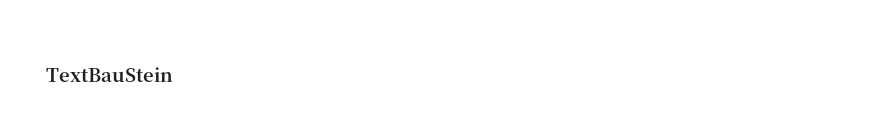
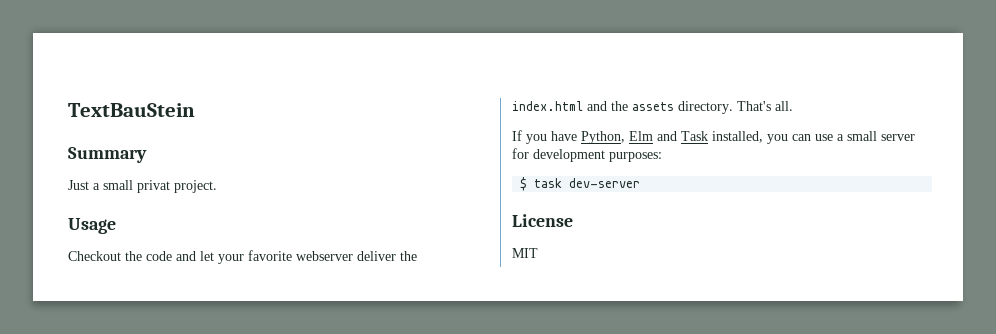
+ Summary
+ Just a small privat project.
+ Usage
+ Checkout the code and let your favorite webserver deliver the index.html and the assets directory. That's all.
+ If you have Python, Elm and Task installed, you can use a small server for development purposes:
+ $ task dev-server
+ License
+ MIT

